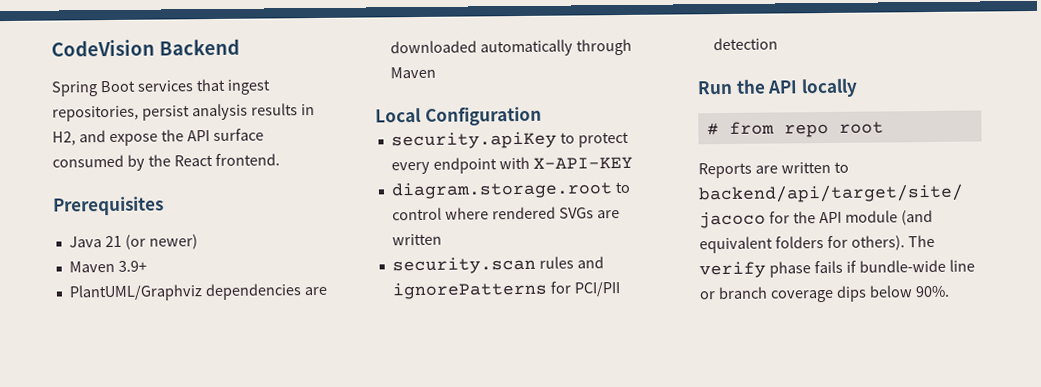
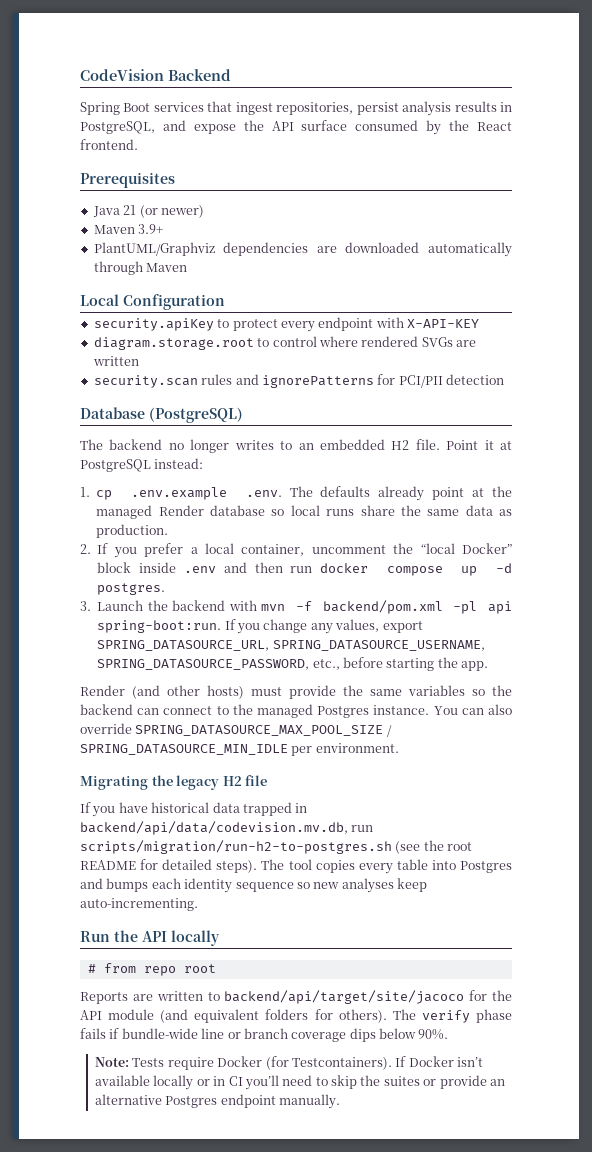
- Spring Boot services that ingest repositories, persist analysis results in H2, and expose the API surface consumed by the React frontend.
+ Spring Boot services that ingest repositories, persist analysis results in PostgreSQL, and expose the API surface consumed by the React frontend.
+ Database (PostgreSQL)
+ The backend no longer writes to an embedded H2 file. Point it at PostgreSQL instead:
+ 1. cp .env.example .env. The defaults already point at the managed Render database so local runs share the same data as production.
+ 2. If you prefer a local container, uncomment the “local Docker” block inside .env and then run docker compose up -d postgres.
+ 3. Launch the backend with mvn -f backend/pom.xml -pl api spring-boot:run. If you change any values, export SPRING_DATASOURCE_URL, SPRING_DATASOURCE_USERNAME, SPRING_DATASOURCE_PASSWORD, etc., before starting the app.
+ Render (and other hosts) must provide the same variables so the backend can connect to the managed Postgres instance. You can also override SPRING_DATASOURCE_MAX_POOL_SIZE / SPRING_DATASOURCE_MIN_IDLE per environment.
+ Migrating the legacy H2 file
+ If you have historical data trapped in backend/api/data/codevision.mv.db, run scripts/migration/run-h2-to-postgres.sh (see the root README for detailed steps). The tool copies every table into Postgres and bumps each identity sequence so new analyses keep auto-incrementing.
+ Note: Tests require Docker (for Testcontainers). If Docker isn’t available locally or in CI you’ll need to skip the suites or provide an alternative Postgres endpoint manually.

